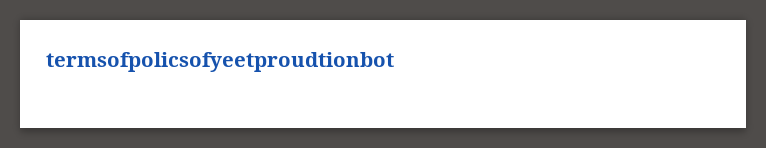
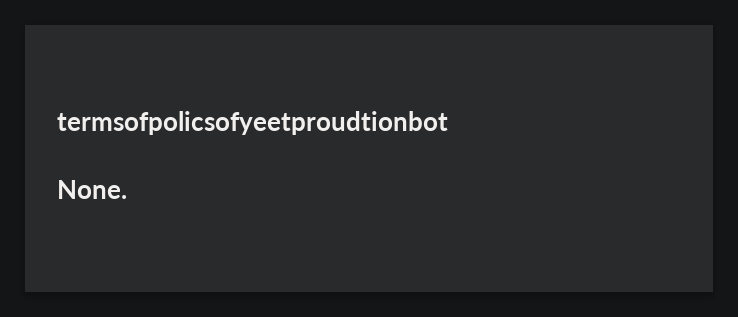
+ None.

